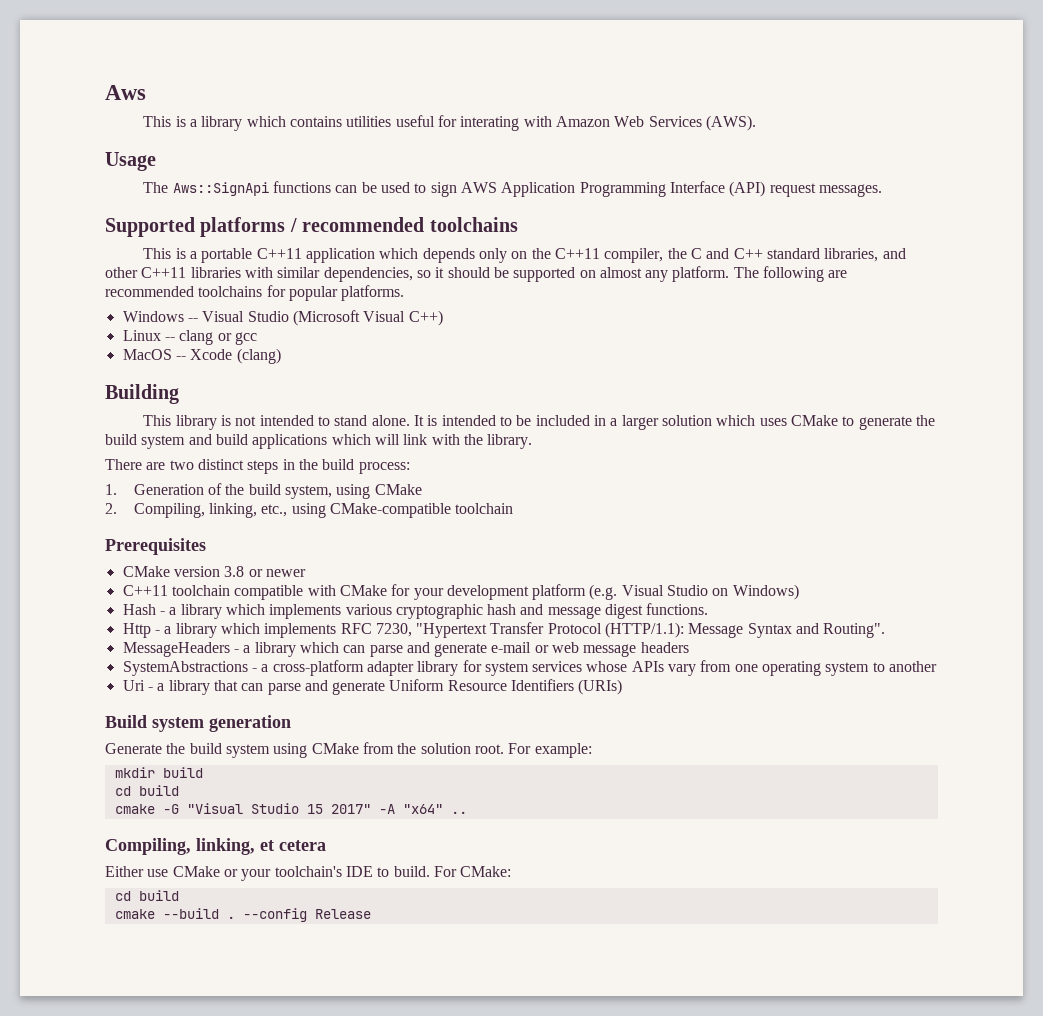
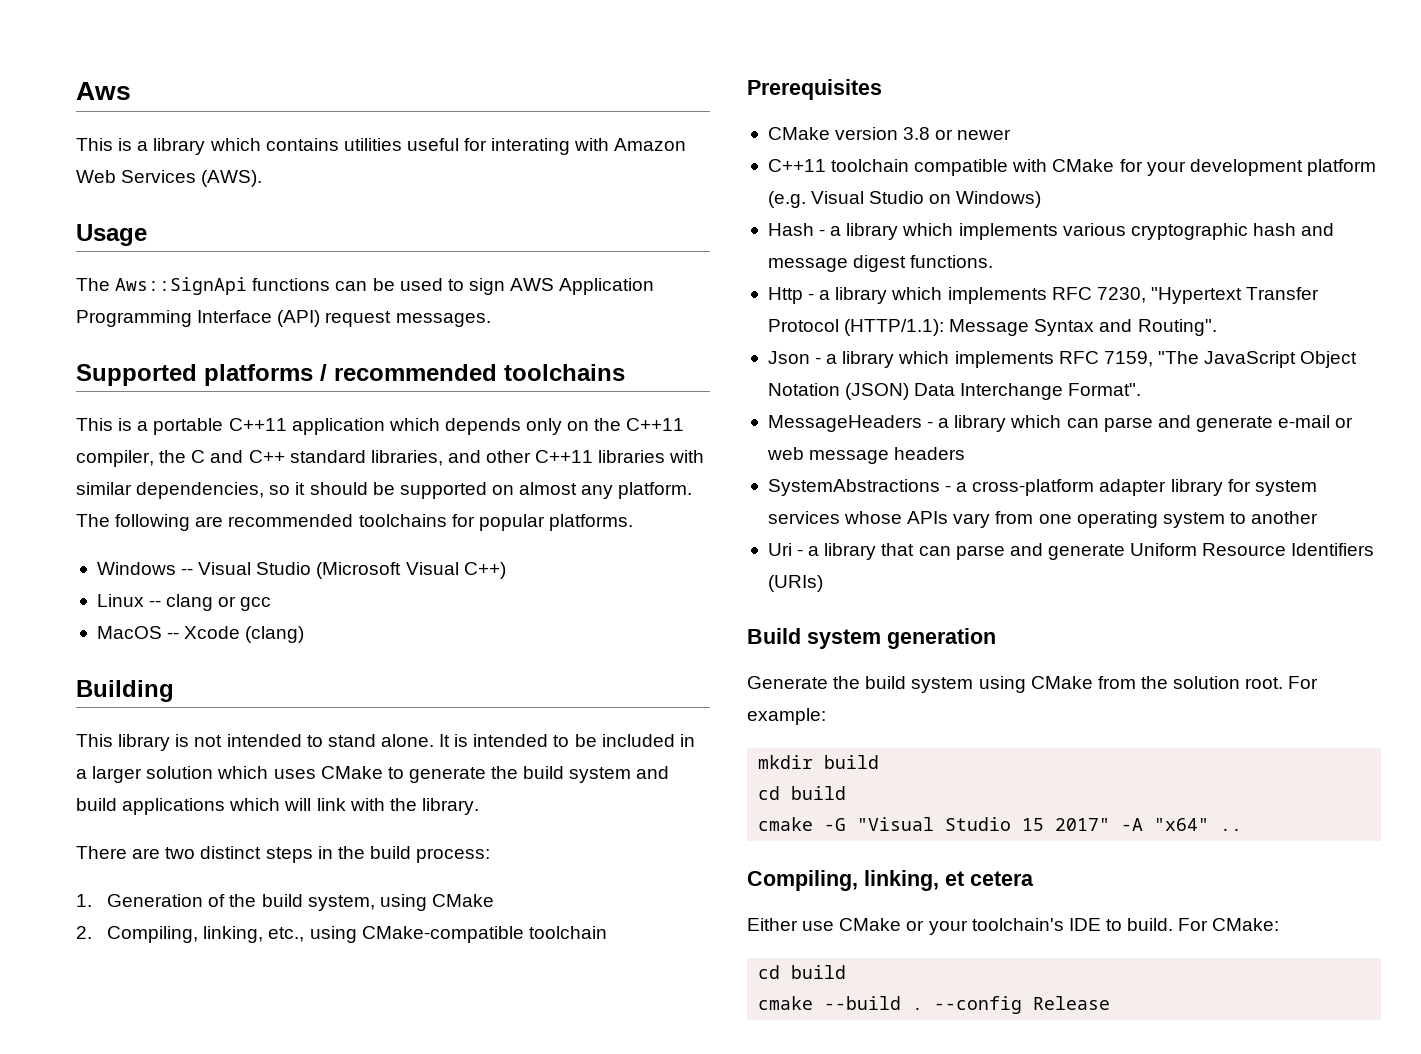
+ Json - a library which implements RFC 7159, "The JavaScript Object Notation (JSON) Data Interchange Format".

